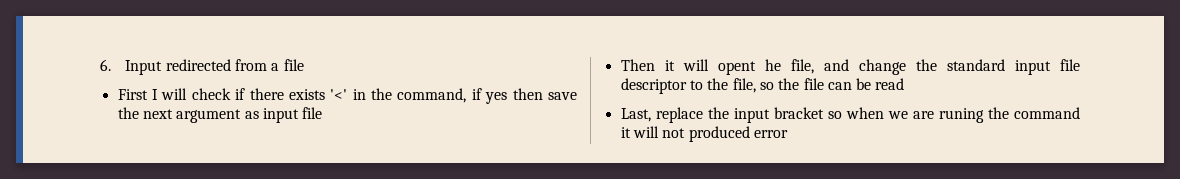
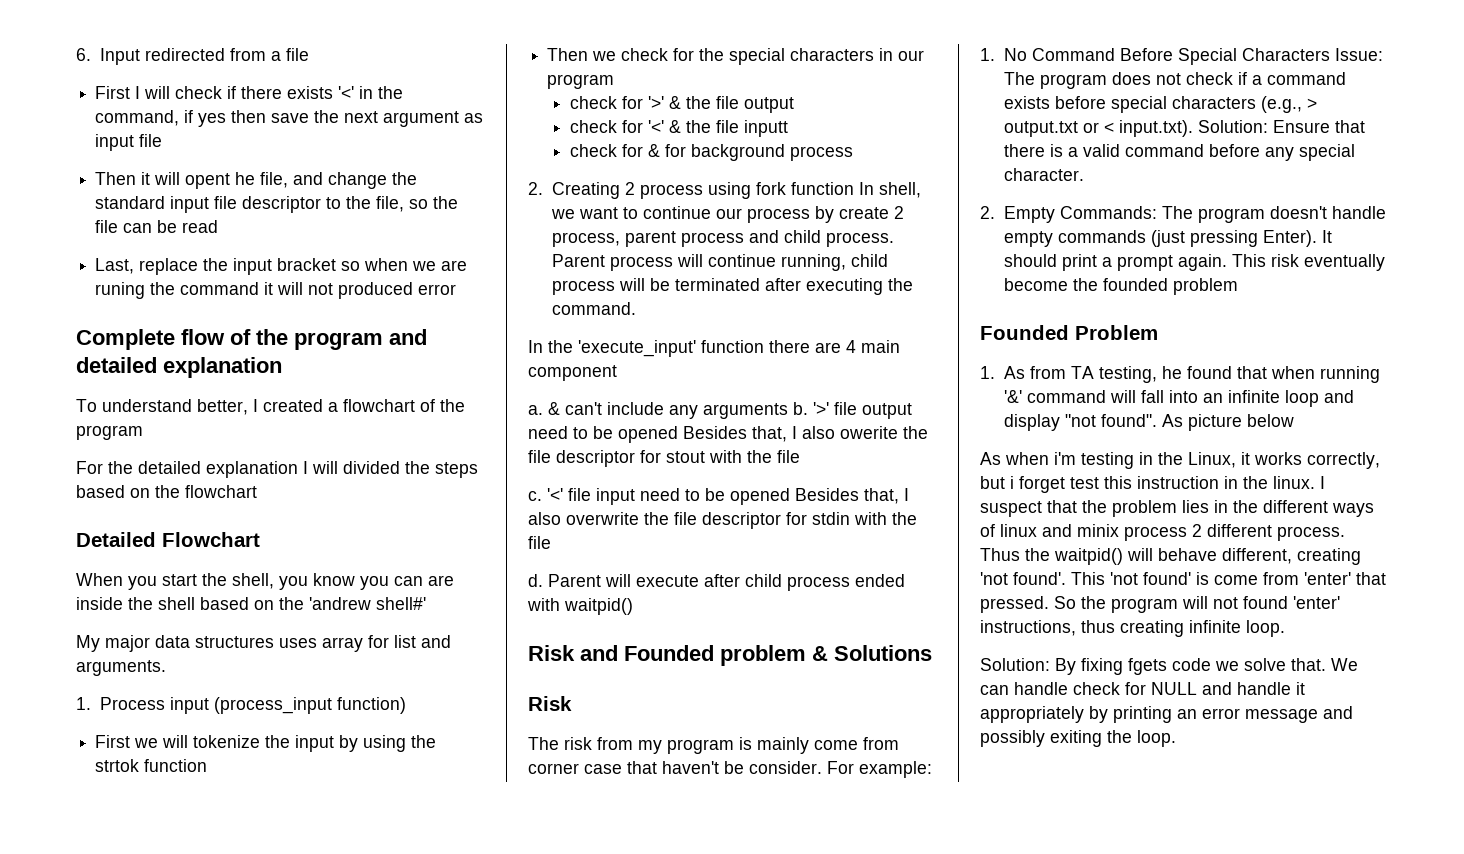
+ Complete flow of the program and detailed explanation
+ To understand better, I created a flowchart of the program
+ For the detailed explanation I will divided the steps based on the flowchart
+ Detailed Flowchart
+ When you start the shell, you know you can are inside the shell based on the 'andrew shell#'
+ My major data structures uses array for list and arguments.
+ 1. Process input (process_input function)
+ First we will tokenize the input by using the strtok function
+ Then we check for the special characters in our program
+ check for '>' & the file output
+ check for '<' & the file inputt
+ check for & for background process
+ 2. Creating 2 process using fork function In shell, we want to continue our process by create 2 process, parent process and child process. Parent process will continue running, child process will be terminated after executing the command.
+ In the 'execute_input' function there are 4 main component
+ a. & can't include any arguments b. '>' file output need to be opened Besides that, I also owerite the file descriptor for stout with the file
+ c. '<' file input need to be opened Besides that, I also overwrite the file descriptor for stdin with the file
+ d. Parent will execute after child process ended with waitpid()
+ Risk and Founded problem & Solutions
+ Risk
+ The risk from my program is mainly come from corner case that haven't be consider. For example:
+ 1. No Command Before Special Characters Issue: The program does not check if a command exists before special characters (e.g., > output.txt or < input.txt). Solution: Ensure that there is a valid command before any special character.
+ 2. Empty Commands: The program doesn't handle empty commands (just pressing Enter). It should print a prompt again. This risk eventually become the founded problem
+ Founded Problem
+ 1. As from TA testing, he found that when running '&' command will fall into an infinite loop and display "not found". As picture below
+ As when i'm testing in the Linux, it works correctly, but i forget test this instruction in the linux. I suspect that the problem lies in the different ways of linux and minix process 2 different process. Thus the waitpid() will behave different, creating 'not found'. This 'not found' is come from 'enter' that pressed. So the program will not found 'enter' instructions, thus creating infinite loop.
+ Solution: By fixing fgets code we solve that. We can handle check for NULL and handle it appropriately by printing an error message and possibly exiting the loop.

